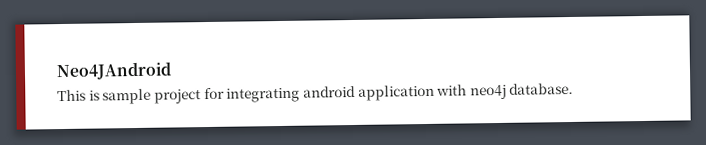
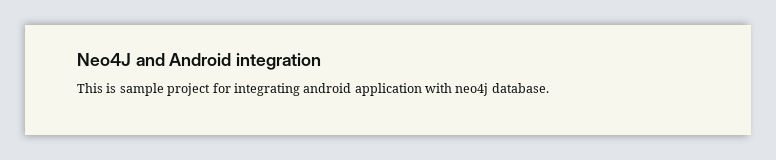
- Neo4JAndroid
+ Neo4J and Android integration

